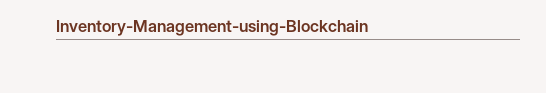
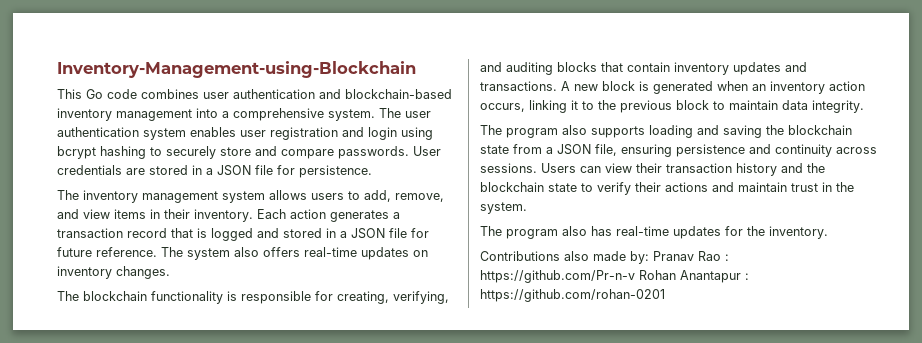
+ This Go code combines user authentication and blockchain-based inventory management into a comprehensive system. The user authentication system enables user registration and login using bcrypt hashing to securely store and compare passwords. User credentials are stored in a JSON file for persistence.
+ The inventory management system allows users to add, remove, and view items in their inventory. Each action generates a transaction record that is logged and stored in a JSON file for future reference. The system also offers real-time updates on inventory changes.
+ The blockchain functionality is responsible for creating, verifying, and auditing blocks that contain inventory updates and transactions. A new block is generated when an inventory action occurs, linking it to the previous block to maintain data integrity.
+ The program also supports loading and saving the blockchain state from a JSON file, ensuring persistence and continuity across sessions. Users can view their transaction history and the blockchain state to verify their actions and maintain trust in the system.
+ The program also has real-time updates for the inventory.
+ Contributions also made by: Pranav Rao : https://github.com/Pr-n-v Rohan Anantapur : https://github.com/rohan-0201

